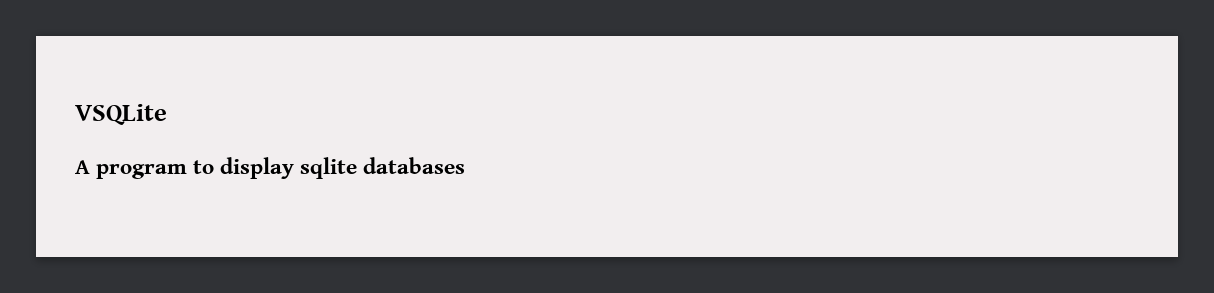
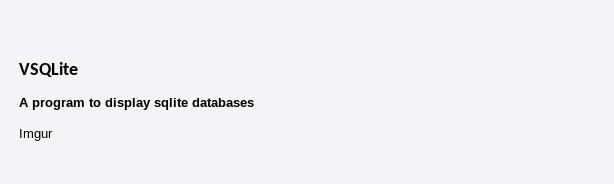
+ Imgur

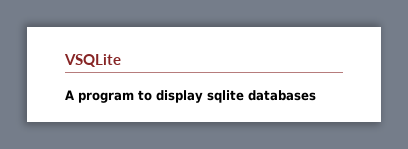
- Imgur

